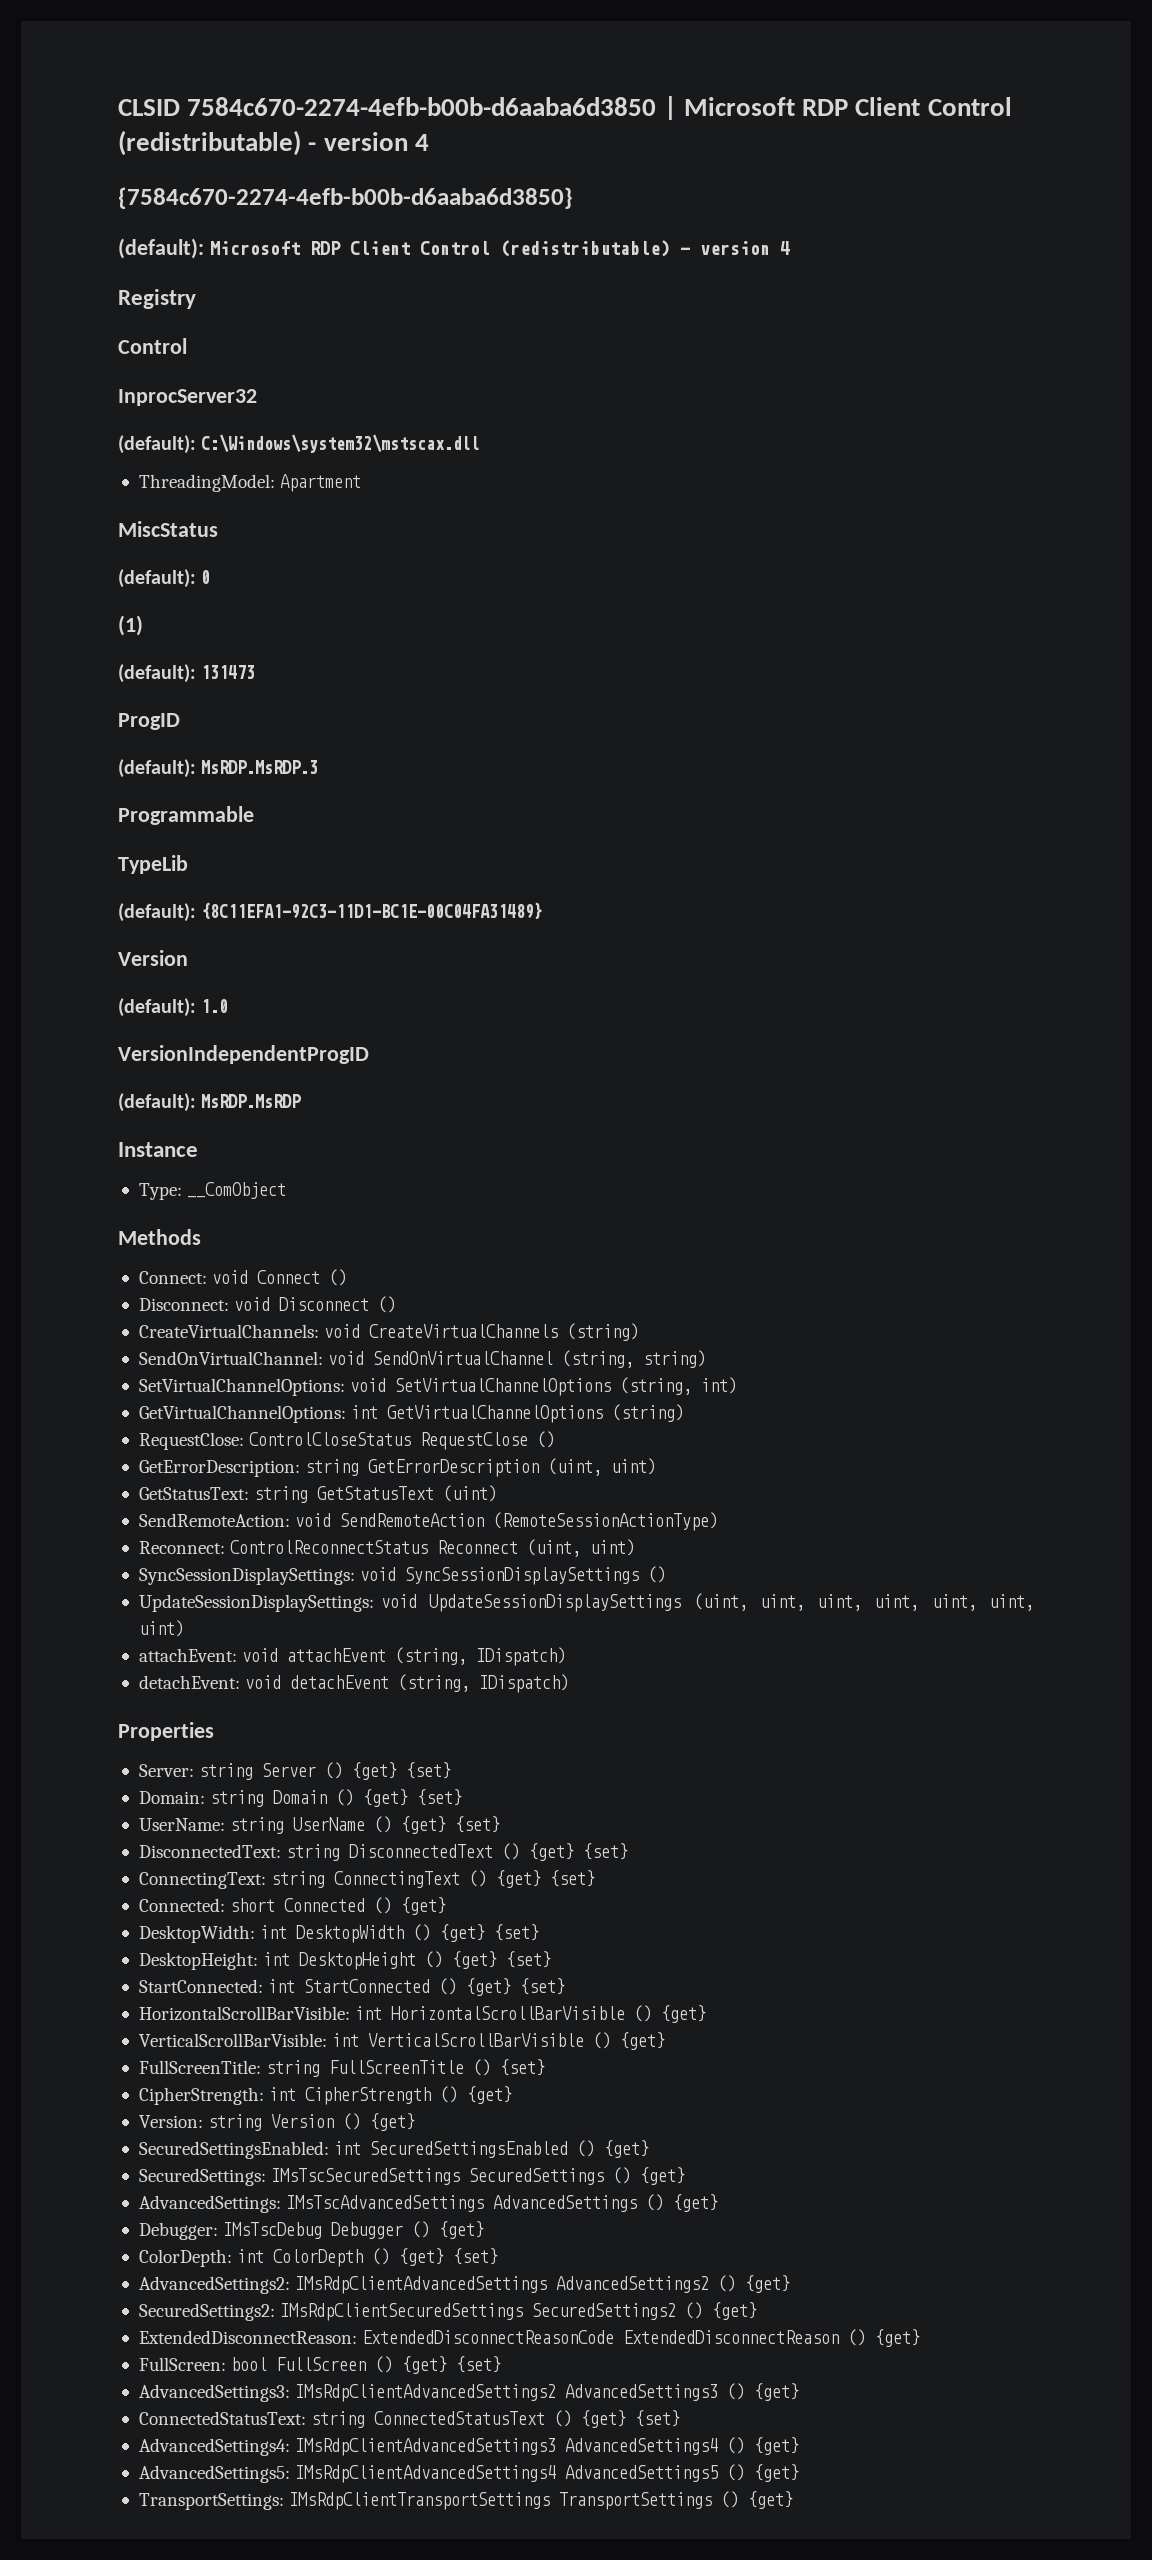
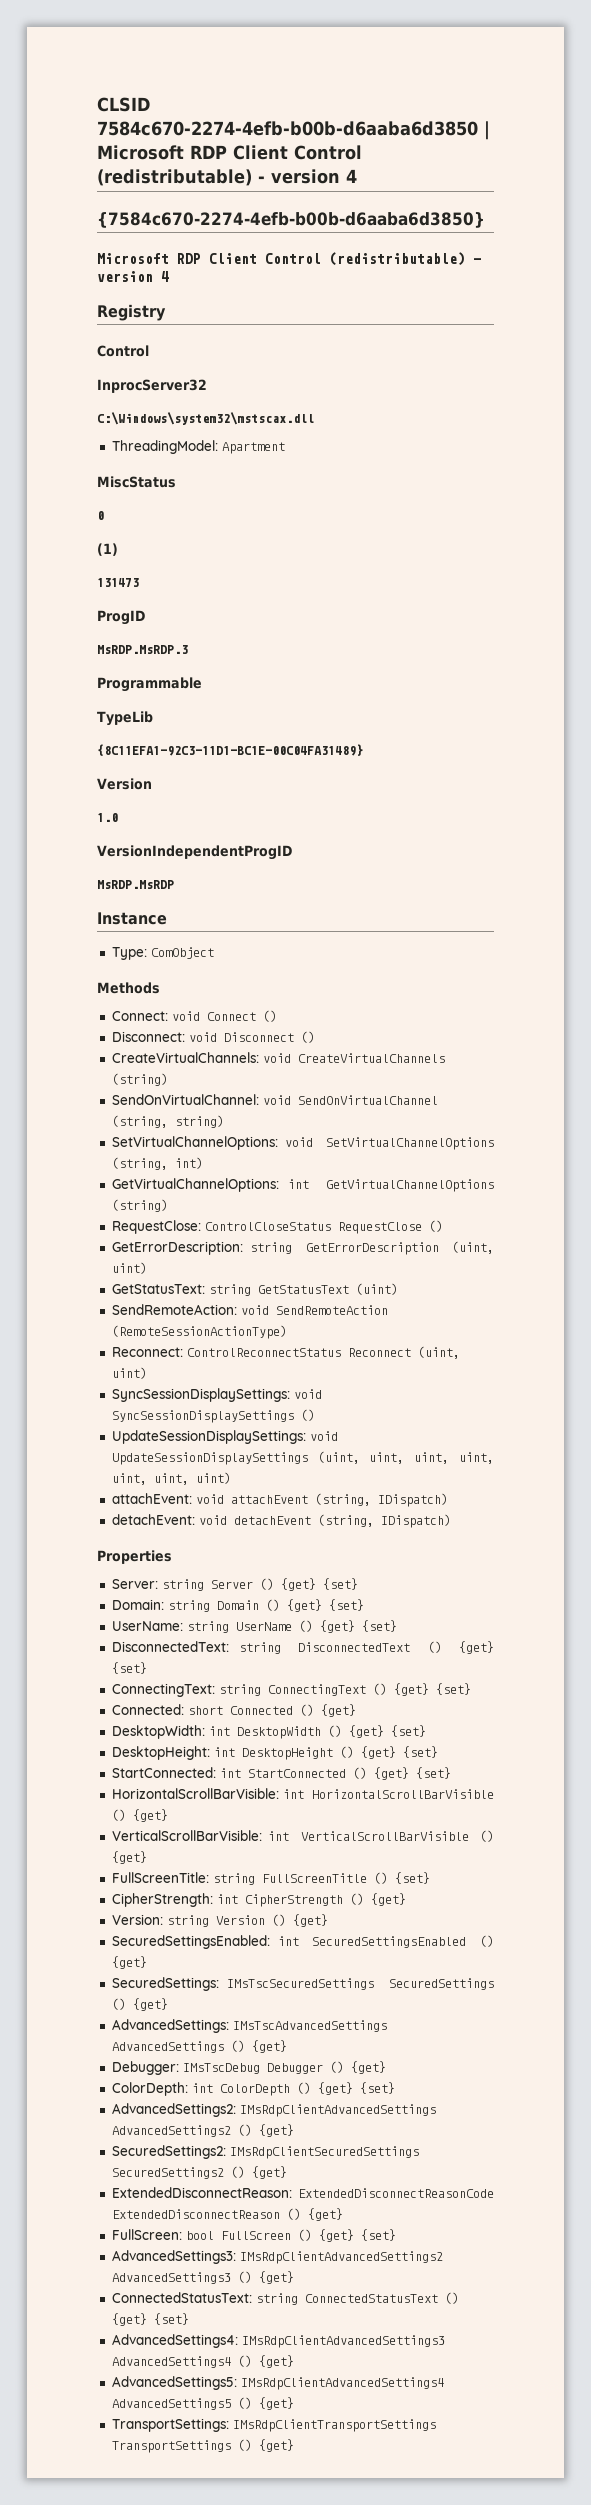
  {7584c670-2274-4efb-b00b-d6aaba6d3850}
- (default): Microsoft RDP Client Control (redistributable) - version 4
+ Microsoft RDP Client Control (redistributable) - version 4
- (default): C:\Windows\system32\mstscax.dll
+ C:\Windows\system32\mstscax.dll
- (default): 0
+ 0
- (default): 131473
+ 131473
- (default): MsRDP.MsRDP.3
+ MsRDP.MsRDP.3
- (default): {8C11EFA1-92C3-11D1-BC1E-00C04FA31489}
+ {8C11EFA1-92C3-11D1-BC1E-00C04FA31489}
- (default): 1.0
+ 1.0
- (default): MsRDP.MsRDP
+ MsRDP.MsRDP
- Type: __ComObject
+ Type: ComObject

